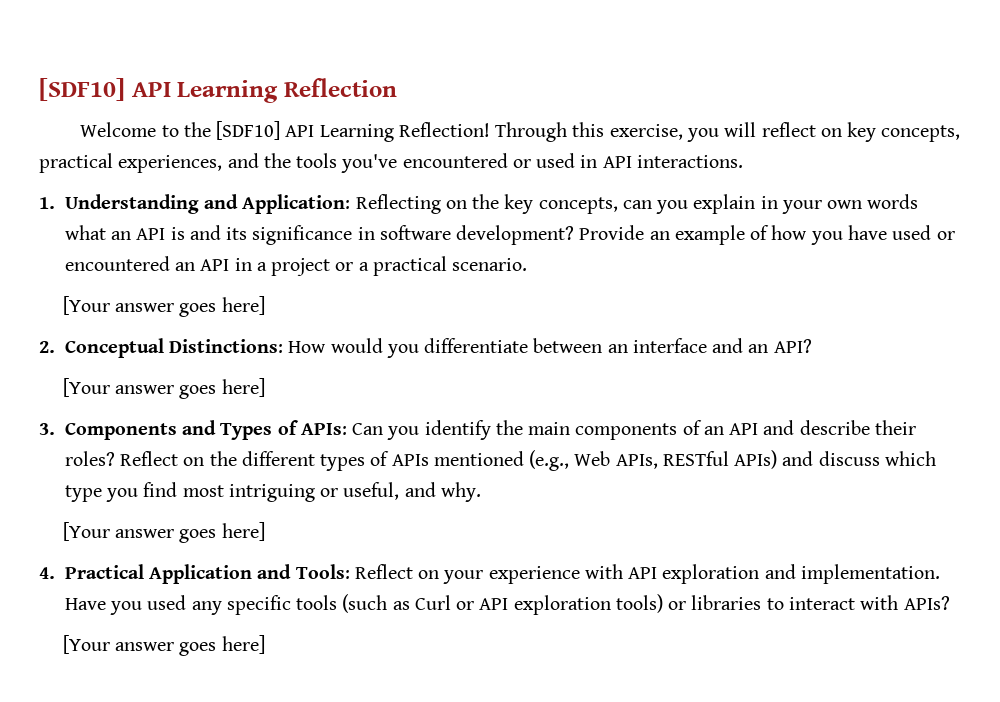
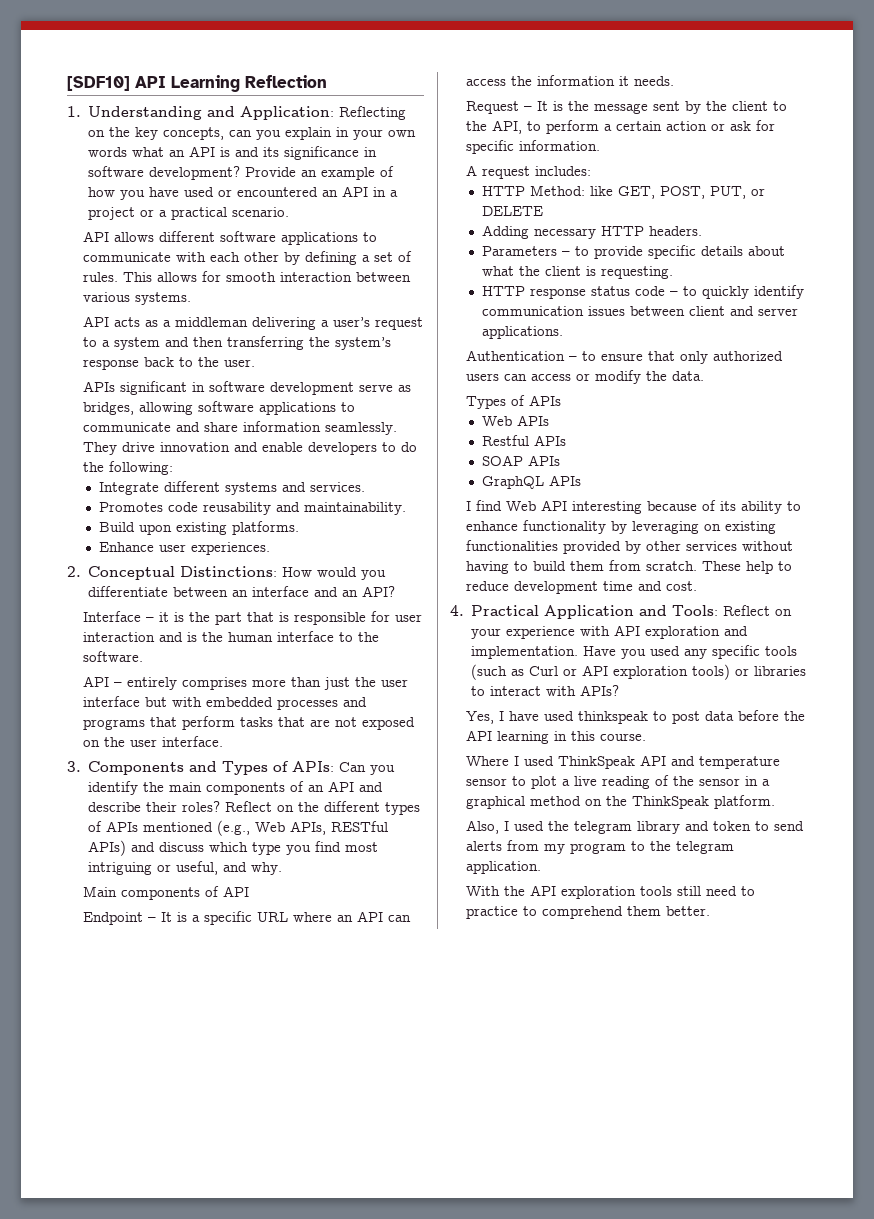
- Welcome to the [SDF10] API Learning Reflection! Through this exercise, you will reflect on key concepts, practical experiences, and the tools you've encountered or used in API interactions.
  Provide an example of how you have used or encountered an API in a project or a practical scenario.
- [Your answer goes here]
+ API allows different software applications to communicate with each other by defining a set of rules. This allows for smooth interaction between various systems.
+ API acts as a middleman delivering a user’s request to a system and then transferring the system’s response back to the user.
+ APIs significant in software development serve as bridges, allowing software applications to communicate and share information seamlessly. They drive innovation and enable developers to do the following:
+ Integrate different systems and services.
+ Promotes code reusability and maintainability.
+ Build upon existing platforms.
+ Enhance user experiences.
  2. Conceptual Distinctions: How would you differentiate between an interface and an API?
- [Your answer goes here]
+ Interface – it is the part that is responsible for user interaction and is the human interface to the software.
+ API – entirely comprises more than just the user interface but with embedded processes and programs that perform tasks that are not exposed on the user interface.
  Reflect on the different types of APIs mentioned (e.g., Web APIs, RESTful APIs) and discuss which type you find most intriguing or useful, and why.
- [Your answer goes here]
+ Main components of API
+ Endpoint – It is a specific URL where an API can access the information it needs.
+ Request – It is the message sent by the client to the API, to perform a certain action or ask for specific information.
+ A request includes:
+ HTTP Method: like GET, POST, PUT, or DELETE
+ Adding necessary HTTP headers.
+ Parameters – to provide specific details about what the client is requesting.
+ HTTP response status code – to quickly identify communication issues between client and server applications.
+ Authentication – to ensure that only authorized users can access or modify the data.
+ Types of APIs
+ Web APIs
+ Restful APIs
+ SOAP APIs
+ GraphQL APIs
+ I find Web API interesting because of its ability to enhance functionality by leveraging on existing functionalities provided by other services without having to build them from scratch. These help to reduce development time and cost.
  Have you used any specific tools (such as Curl or API exploration tools) or libraries to interact with APIs?
- [Your answer goes here]
+ Yes, I have used thinkspeak to post data before the API learning in this course.
+ Where I used ThinkSpeak API and temperature sensor to plot a live reading of the sensor in a graphical method on the ThinkSpeak platform.
+ Also, I used the telegram library and token to send alerts from my program to the telegram application.
+ With the API exploration tools still need to practice to comprehend them better.

